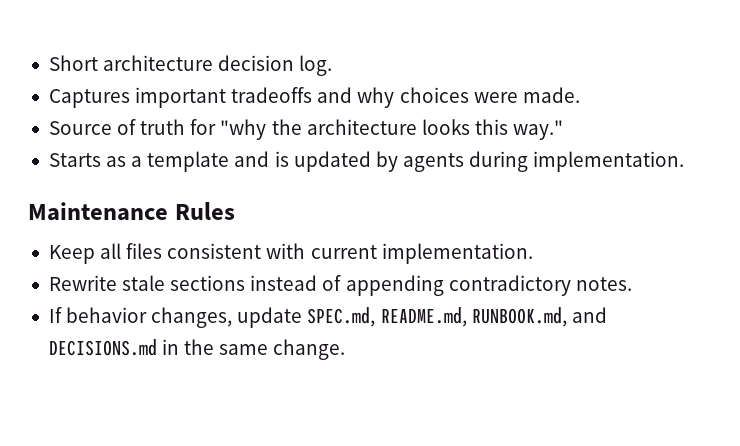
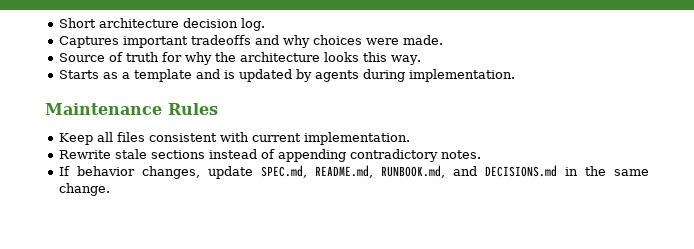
- Source of truth for "why the architecture looks this way."
+ Source of truth for why the architecture looks this way.

